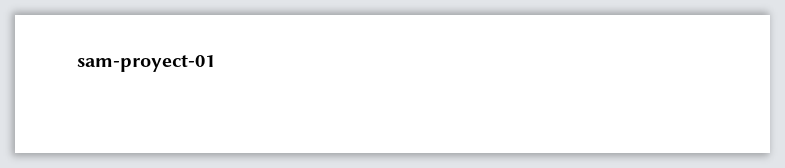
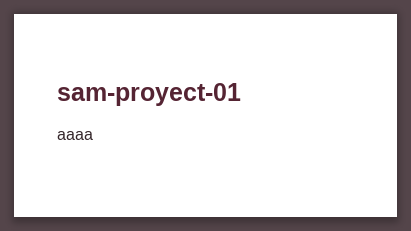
+ aaaa

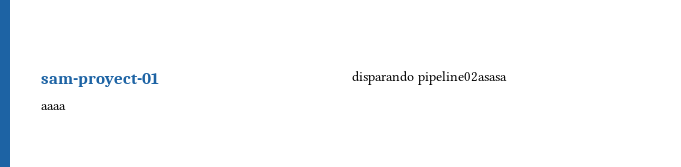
+ disparando pipeline02asasa

